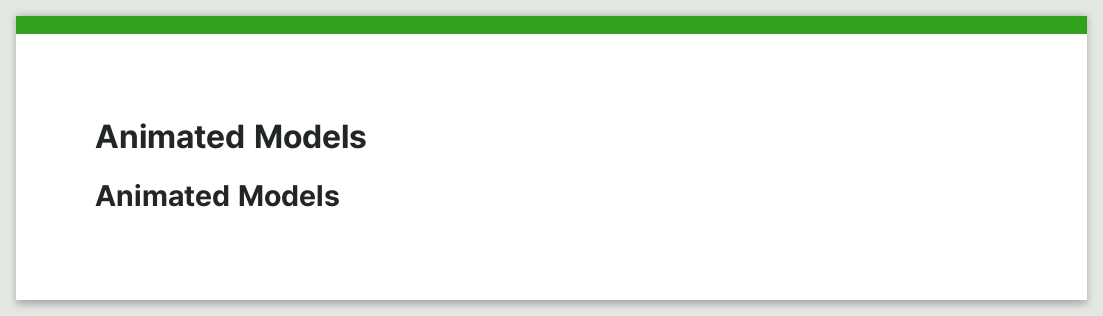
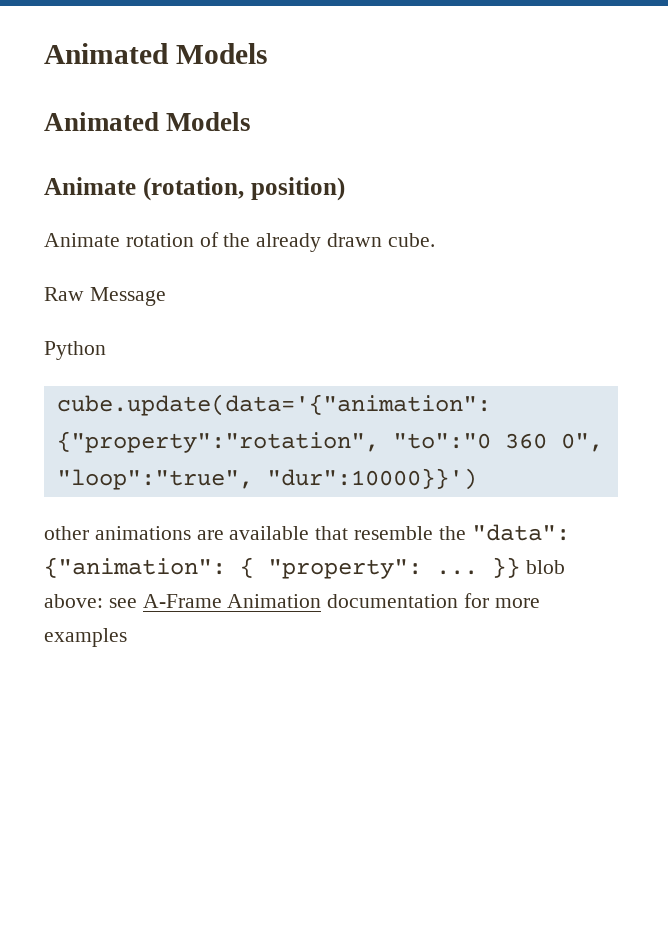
+ Animate (rotation, position)
+ Animate rotation of the already drawn cube.
+ Raw Message
+ Python
+ cube.update(data='{"animation": {"property":"rotation", "to":"0 360 0", "loop":"true", "dur":10000}}')
+ other animations are available that resemble the "data": {"animation": { "property": ... }} blob above: see A-Frame Animation documentation for more examples

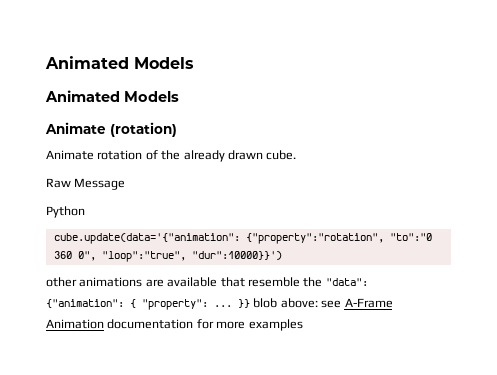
- Animate (rotation, position)
+ Animate (rotation)

